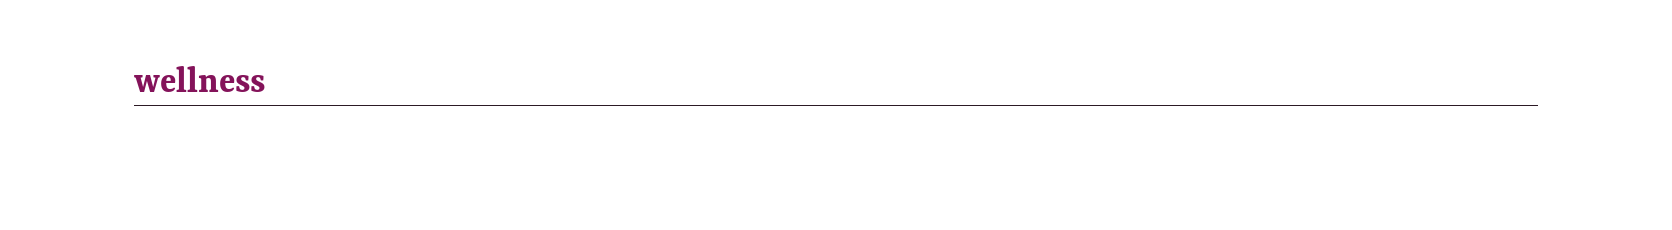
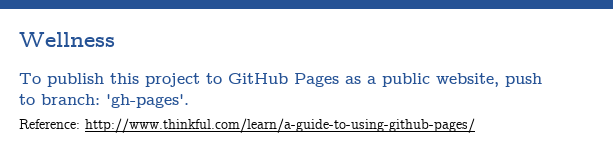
- wellness
+ Wellness
+ To publish this project to GitHub Pages as a public website, push to branch: 'gh-pages'.
+ Reference: http://www.thinkful.com/learn/a-guide-to-using-github-pages/

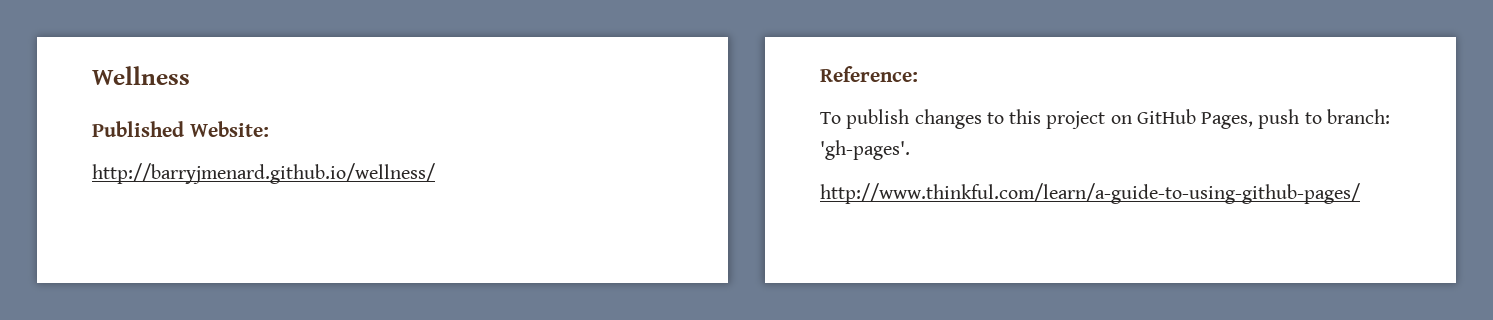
- To publish this project to GitHub Pages as a public website, push to branch: 'gh-pages'.
+ Published Website:
+ http://barryjmenard.github.io/wellness/
+ Reference:
+ To publish changes to this project on GitHub Pages, push to branch: 'gh-pages'.
- Reference: http://www.thinkful.com/learn/a-guide-to-using-github-pages/
+ http://www.thinkful.com/learn/a-guide-to-using-github-pages/

